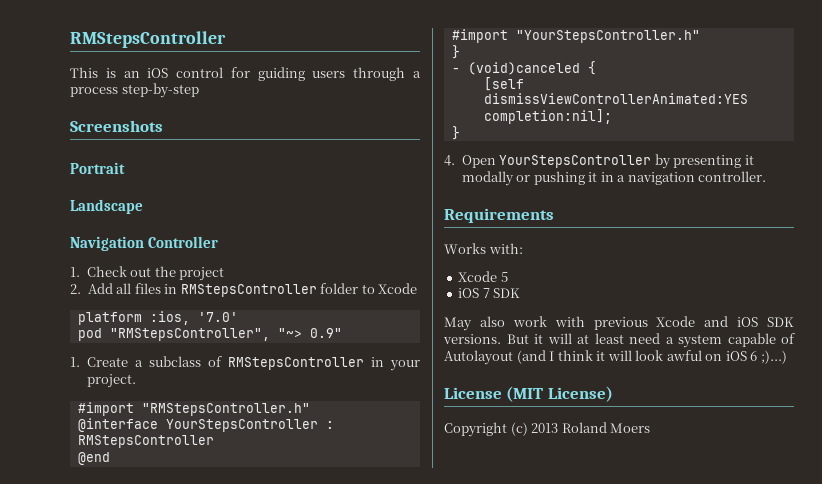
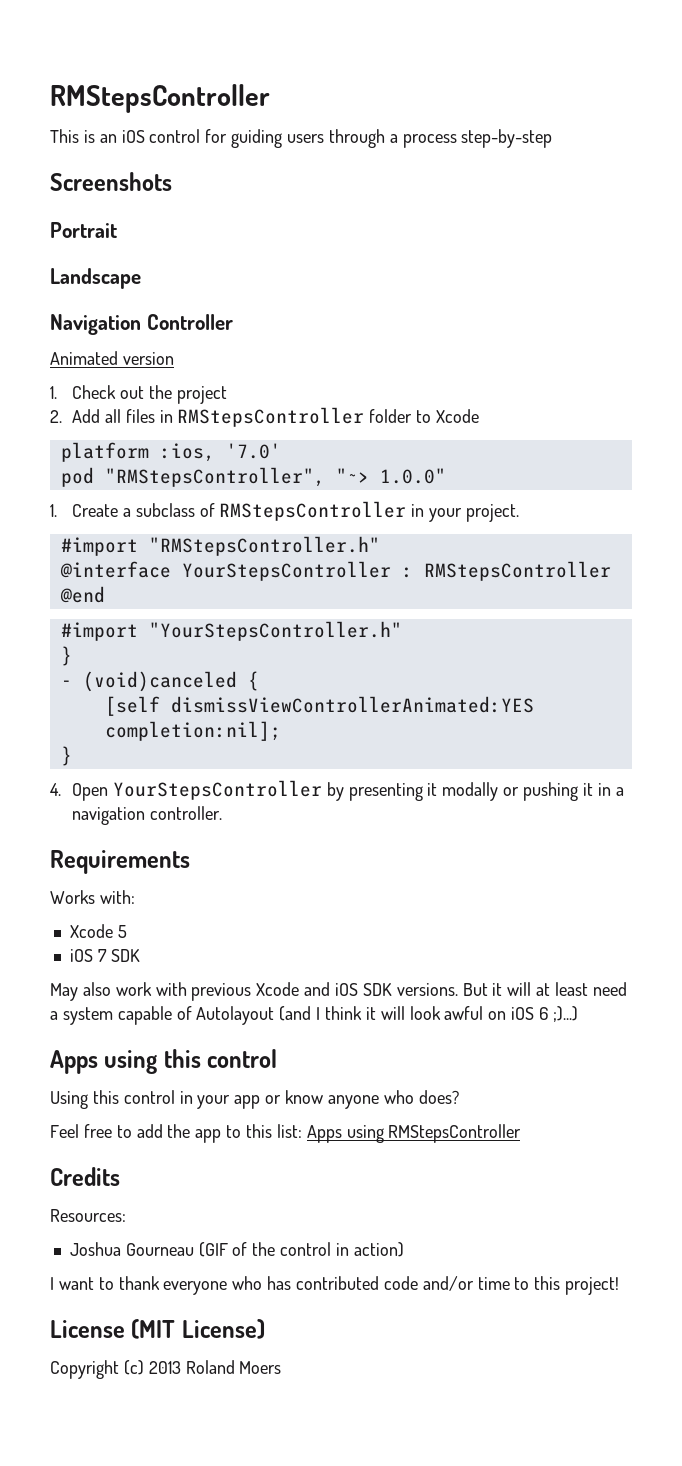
+ Animated version
- pod "RMStepsController", "~> 0.9"
+ pod "RMStepsController", "~> 1.0.0"
+ Apps using this control
+ Using this control in your app or know anyone who does?
+ Feel free to add the app to this list: Apps using RMStepsController
+ Credits
+ Resources:
+ Joshua Gourneau (GIF of the control in action)
+ I want to thank everyone who has contributed code and/or time to this project!

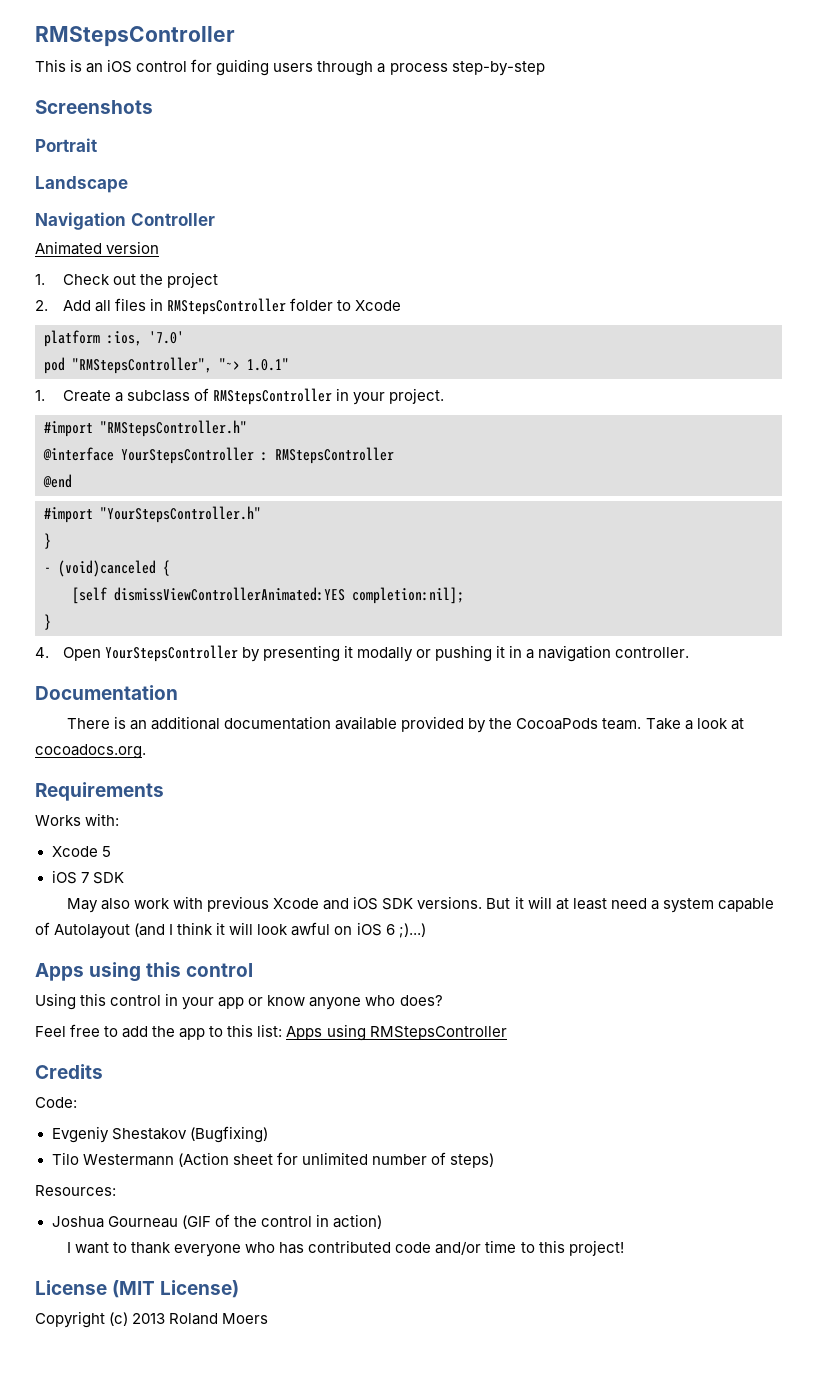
- pod "RMStepsController", "~> 1.0.0"
+ pod "RMStepsController", "~> 1.0.1"
+ Documentation
+ There is an additional documentation available provided by the CocoaPods team. Take a look at cocoadocs.org.
+ Code:
+ Evgeniy Shestakov (Bugfixing)
+ Tilo Westermann (Action sheet for unlimited number of steps)

